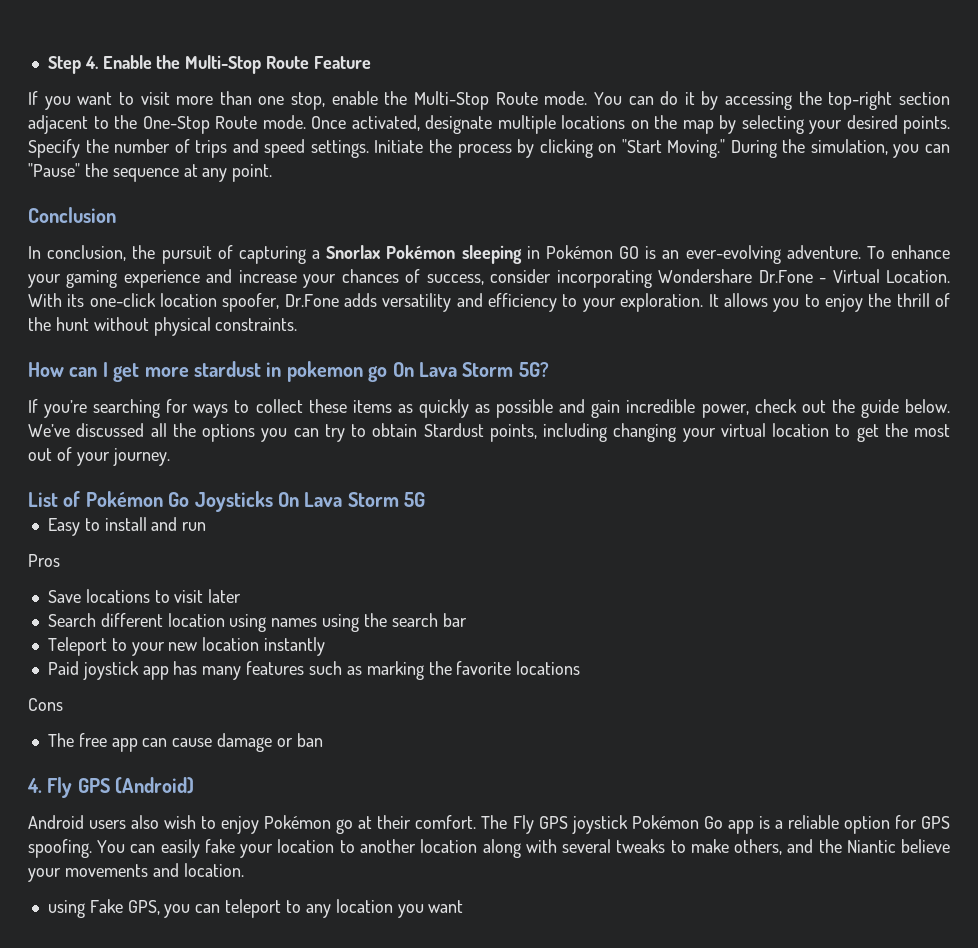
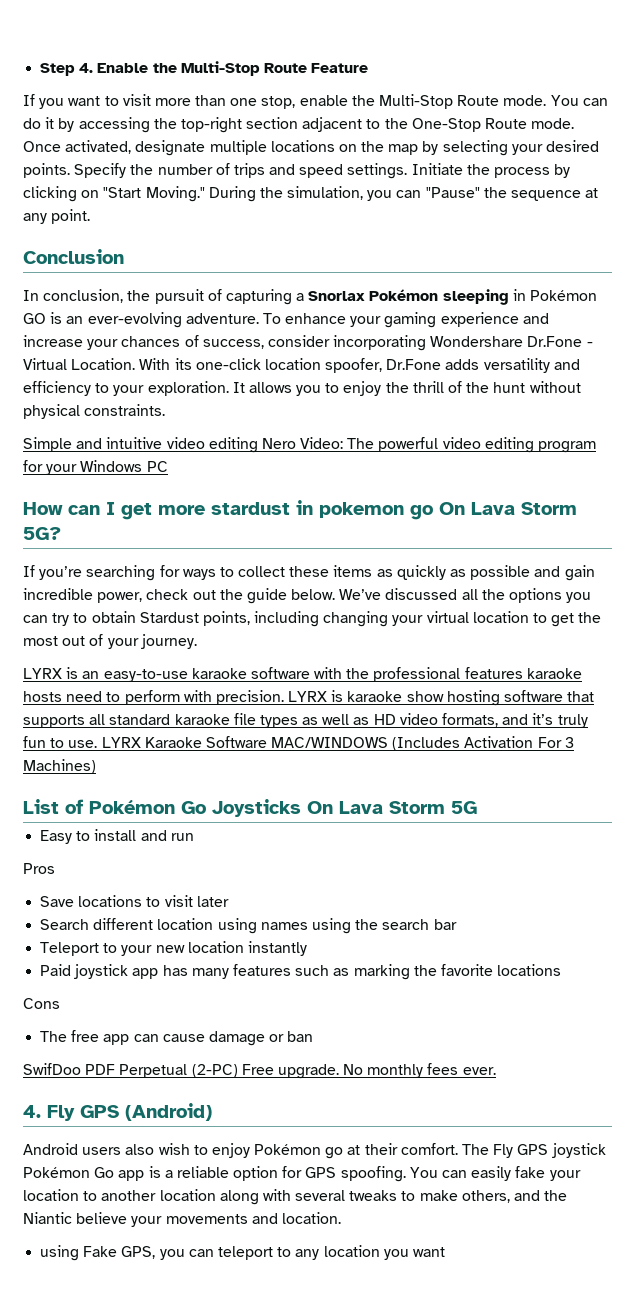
+ Simple and intuitive video editing Nero Video: The powerful video editing program for your Windows PC
+ LYRX is an easy-to-use karaoke software with the professional features karaoke hosts need to perform with precision. LYRX is karaoke show hosting software that supports all standard karaoke file types as well as HD video formats, and it’s truly fun to use. LYRX Karaoke Software MAC/WINDOWS (Includes Activation For 3 Machines)
+ SwifDoo PDF Perpetual (2-PC) Free upgrade. No monthly fees ever.

